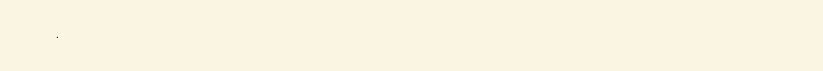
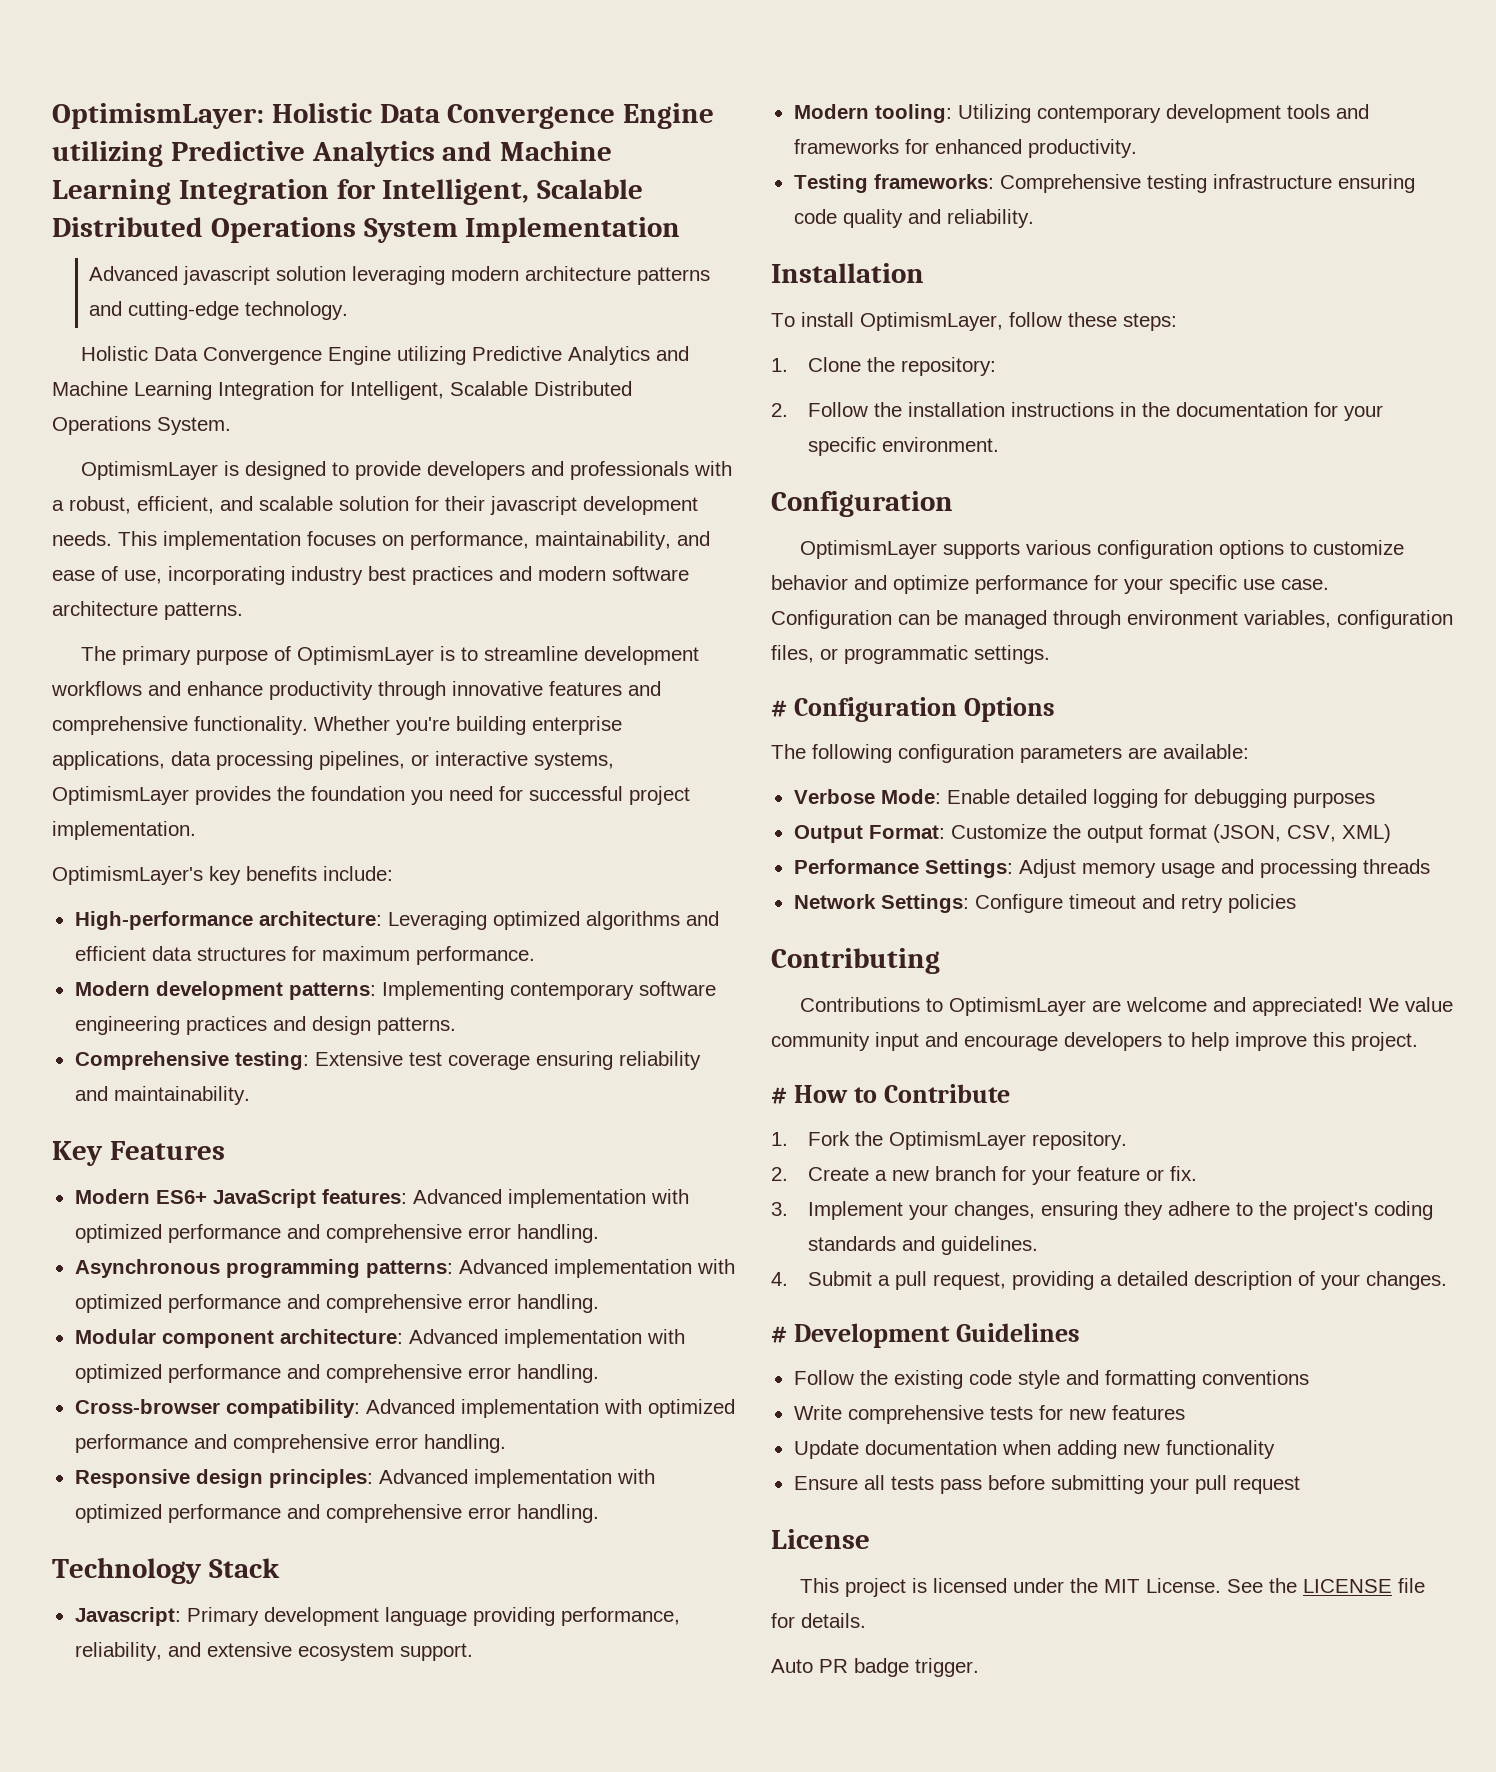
- .
+ OptimismLayer: Holistic Data Convergence Engine utilizing Predictive Analytics and Machine Learning Integration for Intelligent, Scalable Distributed Operations System Implementation
+ Advanced javascript solution leveraging modern architecture patterns and cutting-edge technology.
+ Holistic Data Convergence Engine utilizing Predictive Analytics and Machine Learning Integration for Intelligent, Scalable Distributed Operations System.
+ OptimismLayer is designed to provide developers and professionals with a robust, efficient, and scalable solution for their javascript development needs. This implementation focuses on performance, maintainability, and ease of use, incorporating industry best practices and modern software architecture patterns.
+ The primary purpose of OptimismLayer is to streamline development workflows and enhance productivity through innovative features and comprehensive functionality. Whether you're building enterprise applications, data processing pipelines, or interactive systems, OptimismLayer provides the foundation you need for successful project implementation.
+ OptimismLayer's key benefits include:
+ High-performance architecture: Leveraging optimized algorithms and efficient data structures for maximum performance.
+ Modern development patterns: Implementing contemporary software engineering practices and design patterns.
+ Comprehensive testing: Extensive test coverage ensuring reliability and maintainability.
+ Key Features
+ Modern ES6+ JavaScript features: Advanced implementation with optimized performance and comprehensive error handling.
+ Asynchronous programming patterns: Advanced implementation with optimized performance and comprehensive error handling.
+ Modular component architecture: Advanced implementation with optimized performance and comprehensive error handling.
+ Cross-browser compatibility: Advanced implementation with optimized performance and comprehensive error handling.
+ Responsive design principles: Advanced implementation with optimized performance and comprehensive error handling.
+ Technology Stack
+ Javascript: Primary development language providing performance, reliability, and extensive ecosystem support.
+ Modern tooling: Utilizing contemporary development tools and frameworks for enhanced productivity.
+ Testing frameworks: Comprehensive testing infrastructure ensuring code quality and reliability.
+ Installation
+ To install OptimismLayer, follow these steps:
+ 1. Clone the repository:
+ 2. Follow the installation instructions in the documentation for your specific environment.
+ Configuration
+ OptimismLayer supports various configuration options to customize behavior and optimize performance for your specific use case. Configuration can be managed through environment variables, configuration files, or programmatic settings.
+ # Configuration Options
+ The following configuration parameters are available:
+ Verbose Mode: Enable detailed logging for debugging purposes
+ Output Format: Customize the output format (JSON, CSV, XML)
+ Performance Settings: Adjust memory usage and processing threads
+ Network Settings: Configure timeout and retry policies
+ Contributing
+ Contributions to OptimismLayer are welcome and appreciated! We value community input and encourage developers to help improve this project.
+ # How to Contribute
+ 1. Fork the OptimismLayer repository.
+ 2. Create a new branch for your feature or fix.
+ 3. Implement your changes, ensuring they adhere to the project's coding standards and guidelines.
+ 4. Submit a pull request, providing a detailed description of your changes.
+ # Development Guidelines
+ Follow the existing code style and formatting conventions
+ Write comprehensive tests for new features
+ Update documentation when adding new functionality
+ Ensure all tests pass before submitting your pull request
+ License
+ This project is licensed under the MIT License. See the LICENSE file for details.
+ Auto PR badge trigger.

